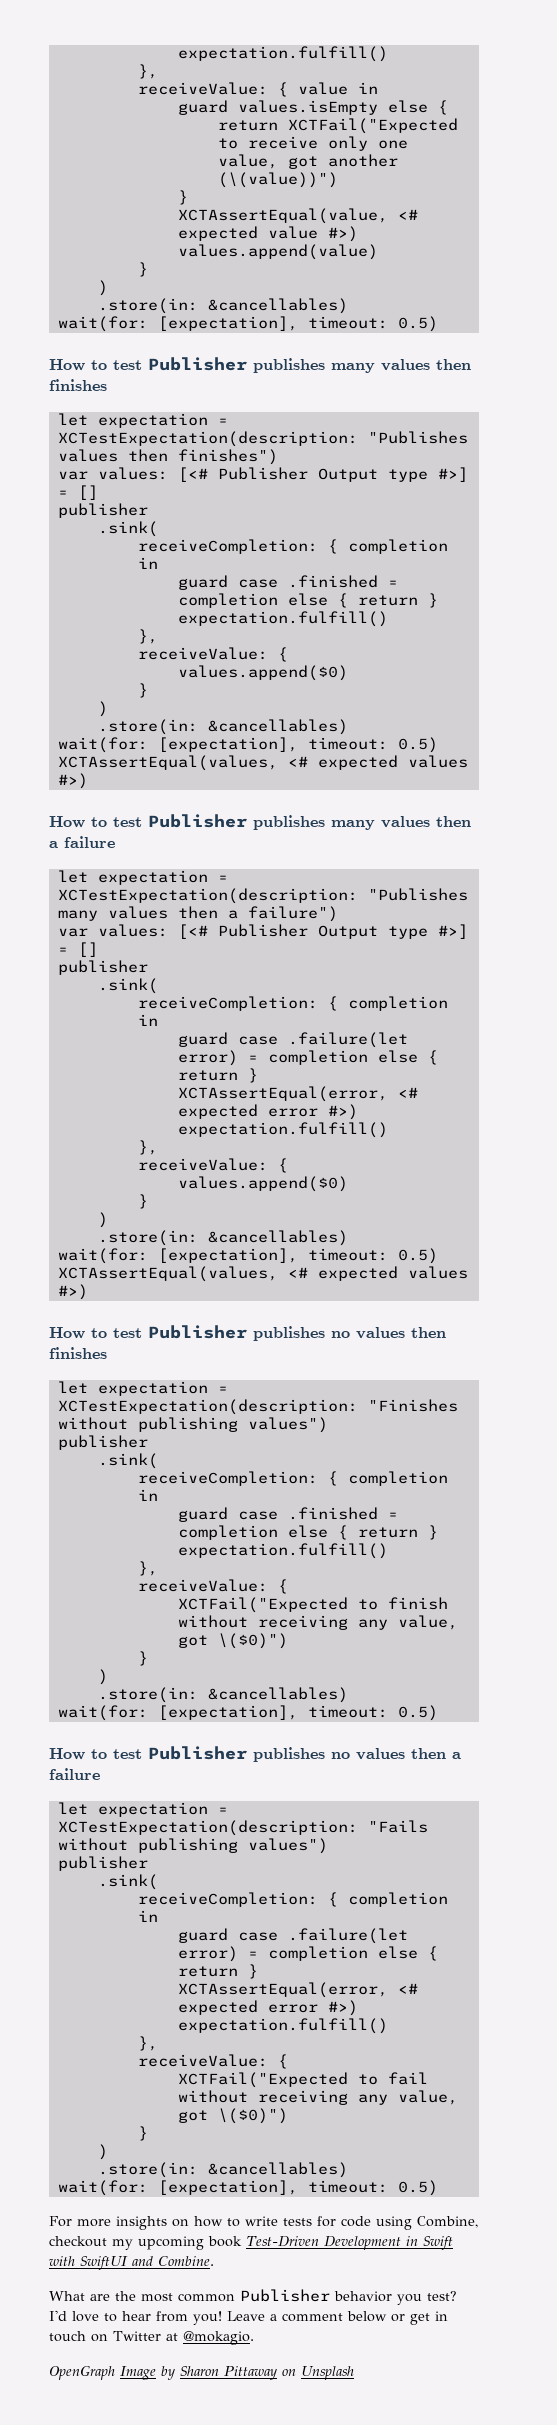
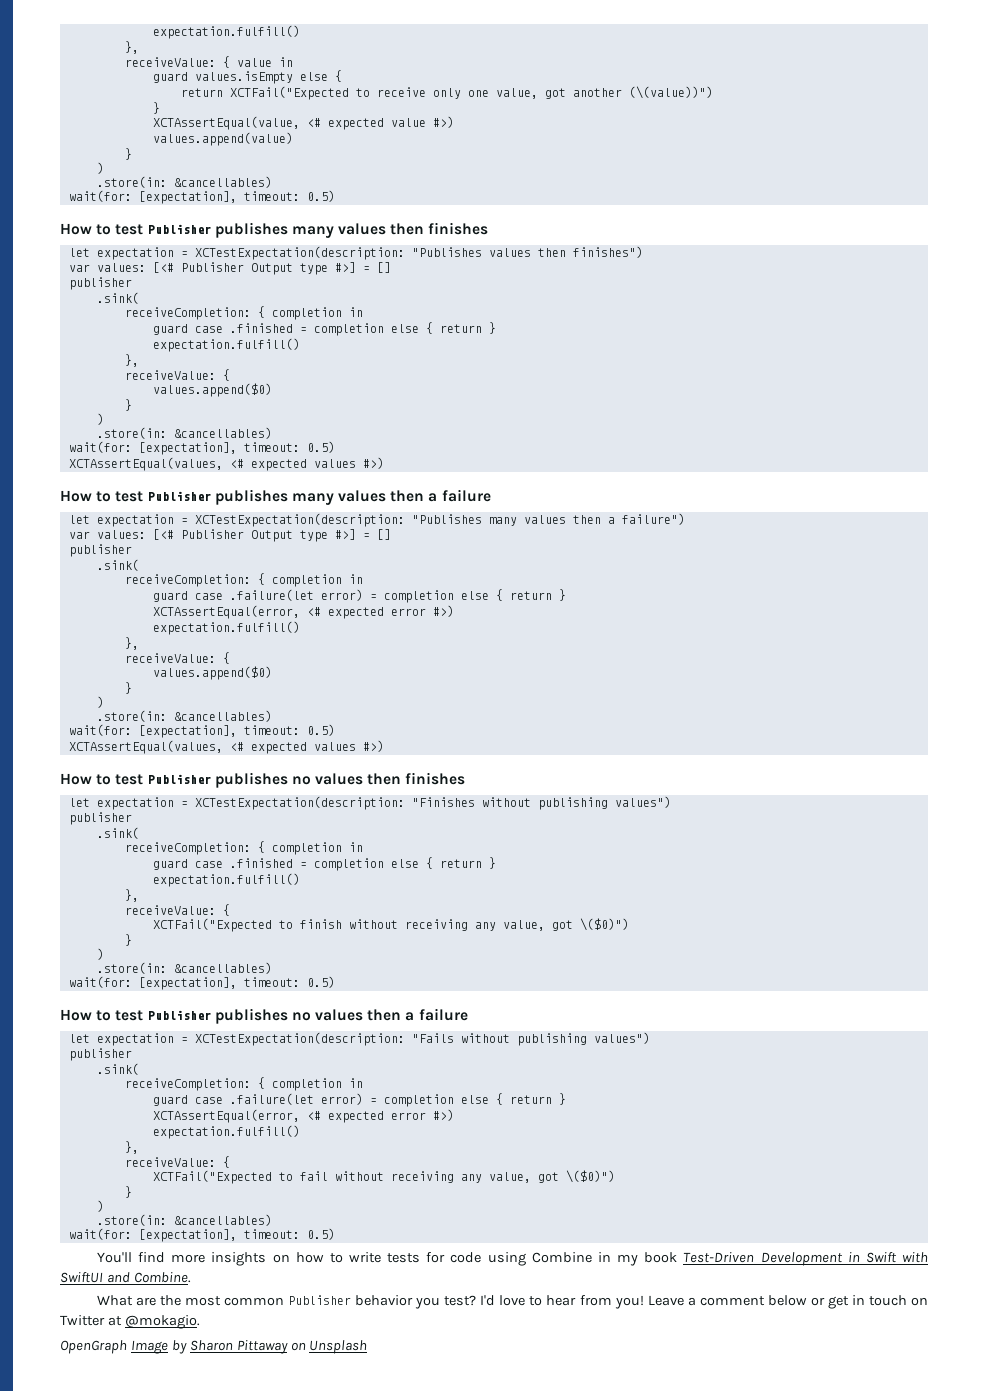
- For more insights on how to write tests for code using Combine, checkout my upcoming book Test-Driven Development in Swift with SwiftUI and Combine.
+ You'll find more insights on how to write tests for code using Combine in my book Test-Driven Development in Swift with SwiftUI and Combine.

